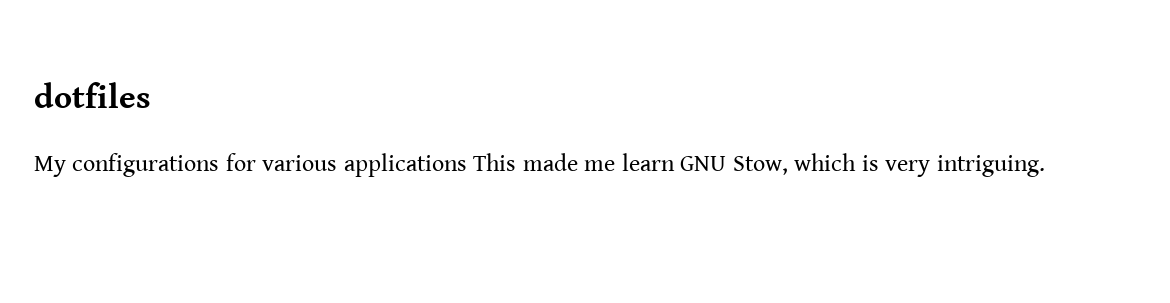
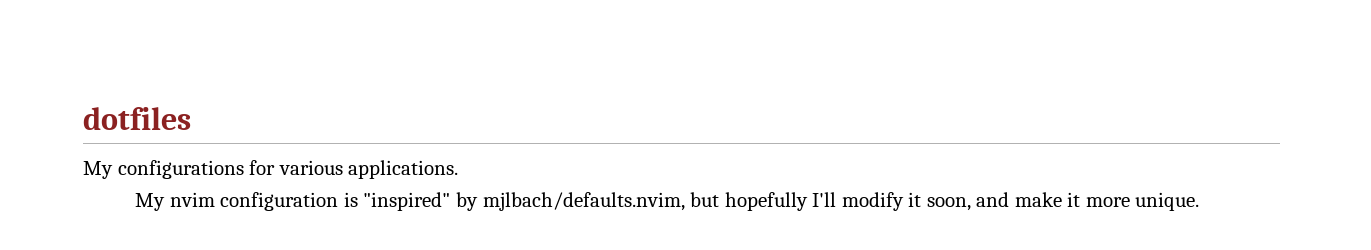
- My configurations for various applications This made me learn GNU Stow, which is very intriguing.
+ My configurations for various applications.
+ My nvim configuration is "inspired" by mjlbach/defaults.nvim, but hopefully I'll modify it soon, and make it more unique.

